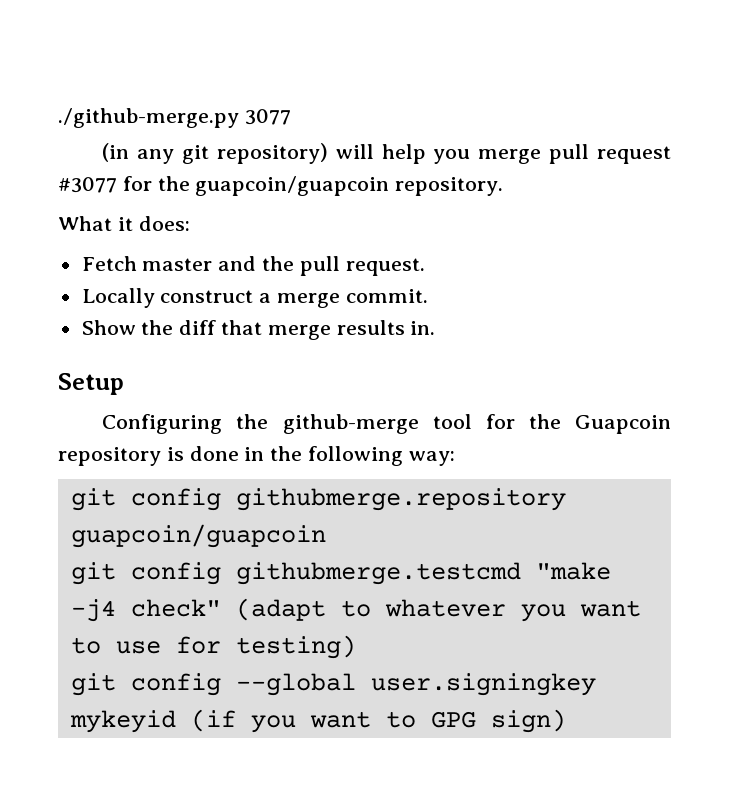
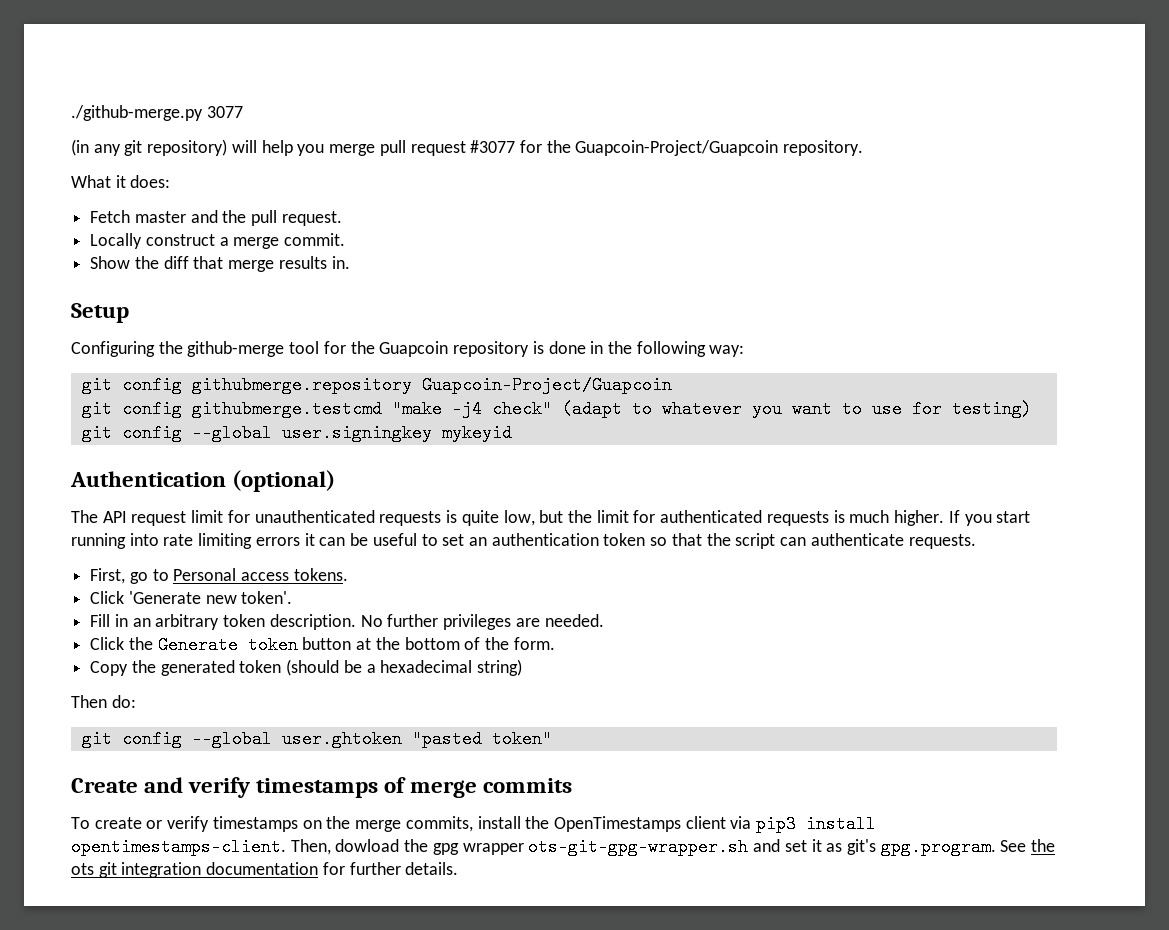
- (in any git repository) will help you merge pull request #3077 for the guapcoin/guapcoin repository.
+ (in any git repository) will help you merge pull request #3077 for the Guapcoin-Project/Guapcoin repository.
- git config githubmerge.repository guapcoin/guapcoin
+ git config githubmerge.repository Guapcoin-Project/Guapcoin
- git config --global user.signingkey mykeyid (if you want to GPG sign)
+ git config --global user.signingkey mykeyid
+ Authentication (optional)
+ The API request limit for unauthenticated requests is quite low, but the limit for authenticated requests is much higher. If you start running into rate limiting errors it can be useful to set an authentication token so that the script can authenticate requests.
+ First, go to Personal access tokens.
+ Click 'Generate new token'.
+ Fill in an arbitrary token description. No further privileges are needed.
+ Click the Generate token button at the bottom of the form.
+ Copy the generated token (should be a hexadecimal string)
+ Then do:
+ git config --global user.ghtoken "pasted token"
+ Create and verify timestamps of merge commits
+ To create or verify timestamps on the merge commits, install the OpenTimestamps client via pip3 install opentimestamps-client. Then, dowload the gpg wrapper ots-git-gpg-wrapper.sh and set it as git's gpg.program. See the ots git integration documentation for further details.

